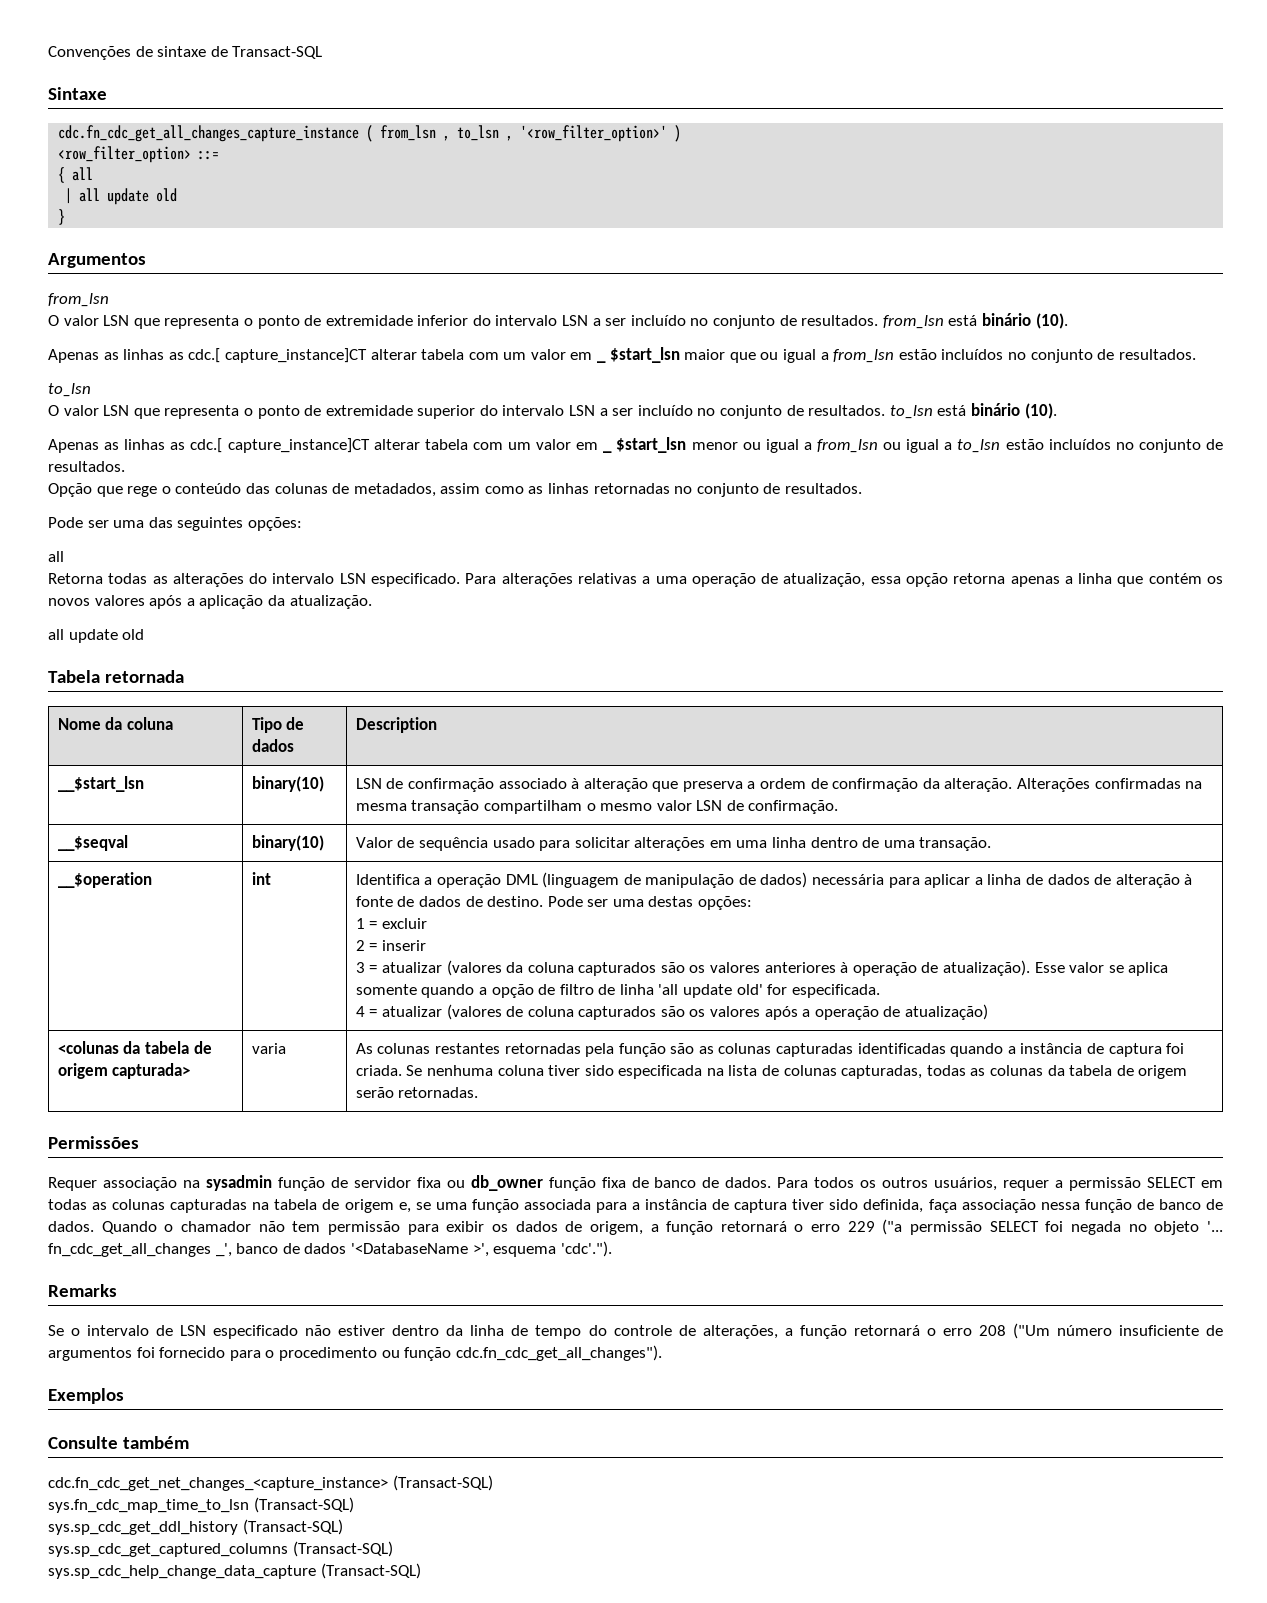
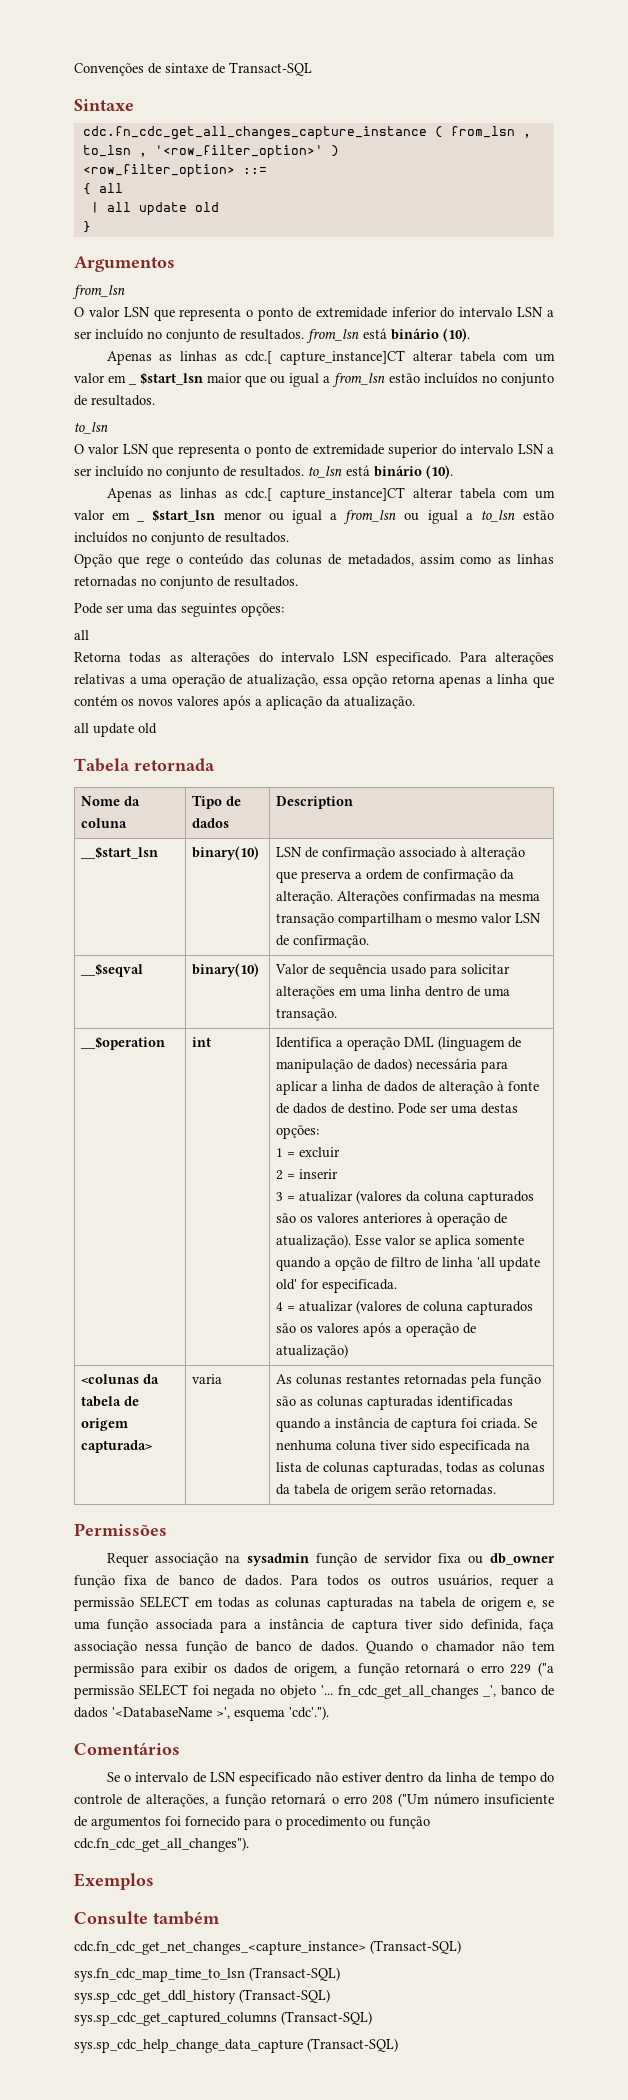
- Remarks
+ Comentários

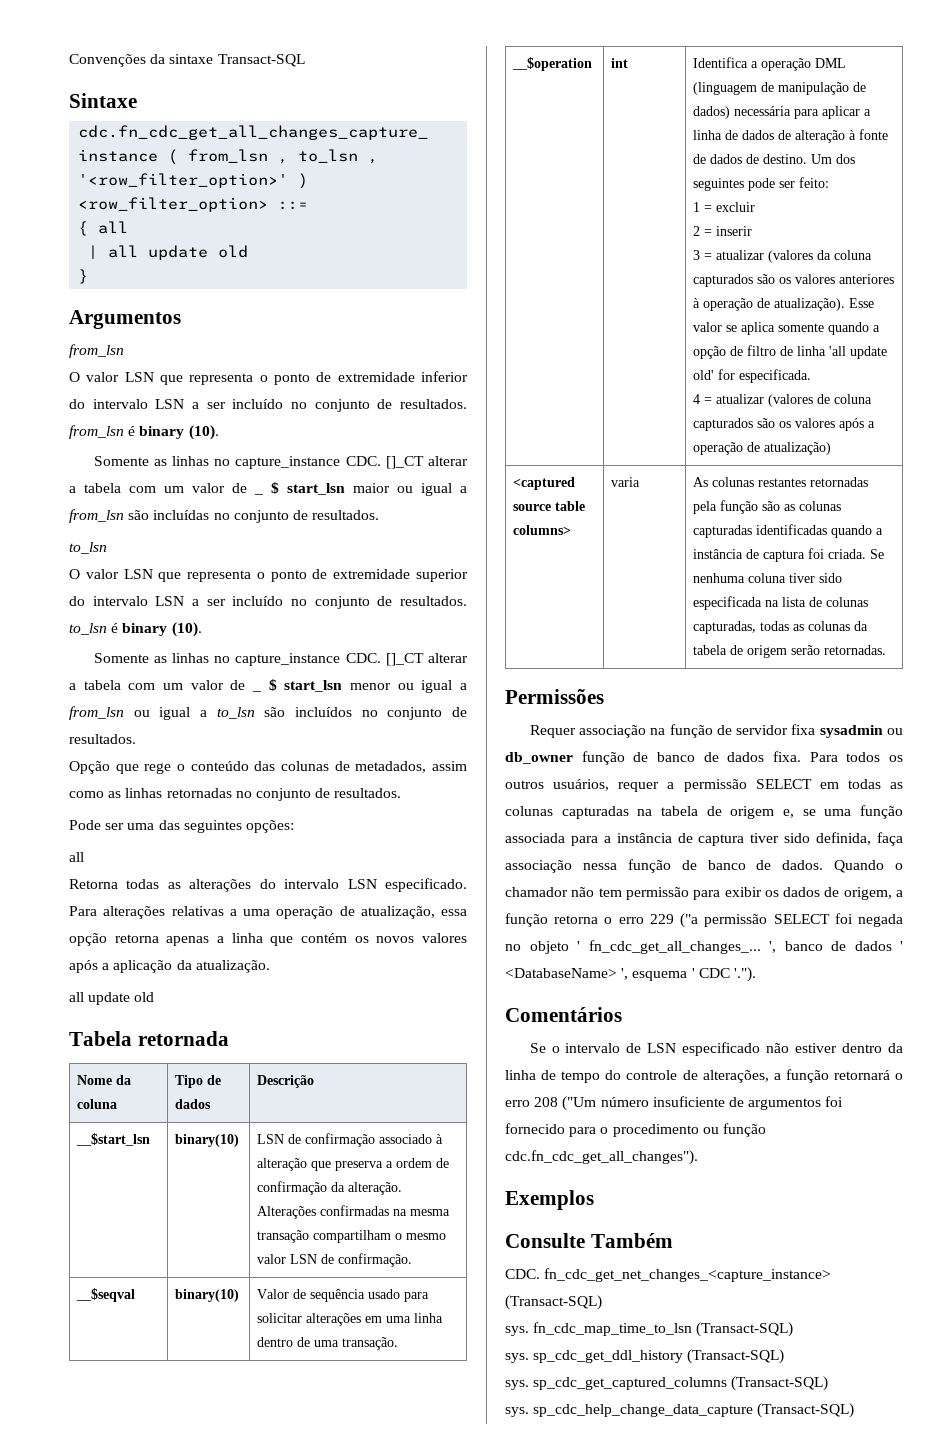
- Convenções de sintaxe de Transact-SQL
+ Convenções da sintaxe Transact-SQL
- O valor LSN que representa o ponto de extremidade inferior do intervalo LSN a ser incluído no conjunto de resultados. from_lsn está binário (10).
- Apenas as linhas as cdc.[ capture_instance]CT alterar tabela com um valor em _ $start_lsn maior que ou igual a from_lsn estão incluídos no conjunto de resultados.
+ O valor LSN que representa o ponto de extremidade inferior do intervalo LSN a ser incluído no conjunto de resultados. from_lsn é binary (10).
+ Somente as linhas no capture_instance CDC. []_CT alterar a tabela com um valor de _ $ start_lsn maior ou igual a from_lsn são incluídas no conjunto de resultados.
- O valor LSN que representa o ponto de extremidade superior do intervalo LSN a ser incluído no conjunto de resultados. to_lsn está binário (10).
- Apenas as linhas as cdc.[ capture_instance]CT alterar tabela com um valor em _ $start_lsn menor ou igual a from_lsn ou igual a to_lsn estão incluídos no conjunto de resultados.
+ O valor LSN que representa o ponto de extremidade superior do intervalo LSN a ser incluído no conjunto de resultados. to_lsn é binary (10).
+ Somente as linhas no capture_instance CDC. []_CT alterar a tabela com um valor de _ $ start_lsn menor ou igual a from_lsn ou igual a to_lsn são incluídos no conjunto de resultados.
- Nome da coluna | Tipo de dados | Description
+ Nome da coluna | Tipo de dados | Descrição
- Pode ser uma destas opções:
+ Um dos seguintes pode ser feito:
- <colunas da tabela de origem capturada>
+ <captured source table columns>
- Requer associação na sysadmin função de servidor fixa ou db_owner função fixa de banco de dados.
+ Requer associação na função de servidor fixa sysadmin ou db_owner função de banco de dados fixa.
- Quando o chamador não tem permissão para exibir os dados de origem, a função retornará o erro 229 ("a permissão SELECT foi negada no objeto '... fn_cdc_get_all_changes _', banco de dados '<DatabaseName >', esquema 'cdc'.").
+ Quando o chamador não tem permissão para exibir os dados de origem, a função retorna o erro 229 ("a permissão SELECT foi negada no objeto ' fn_cdc_get_all_changes_... ', banco de dados ' <DatabaseName> ', esquema ' CDC '.").
- Consulte também
- cdc.fn_cdc_get_net_changes_<capture_instance> (Transact-SQL)
- sys.fn_cdc_map_time_to_lsn (Transact-SQL)
- sys.sp_cdc_get_ddl_history (Transact-SQL)
- sys.sp_cdc_get_captured_columns (Transact-SQL)
- sys.sp_cdc_help_change_data_capture (Transact-SQL)
+ Consulte Também
+ CDC. fn_cdc_get_net_changes_<capture_instance> (Transact-SQL)
+ sys. fn_cdc_map_time_to_lsn (Transact-SQL)
+ sys. sp_cdc_get_ddl_history (Transact-SQL)
+ sys. sp_cdc_get_captured_columns (Transact-SQL)
+ sys. sp_cdc_help_change_data_capture (Transact-SQL)

